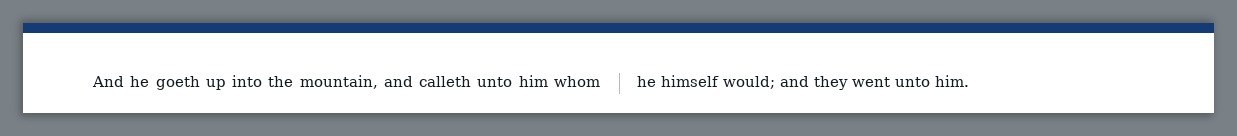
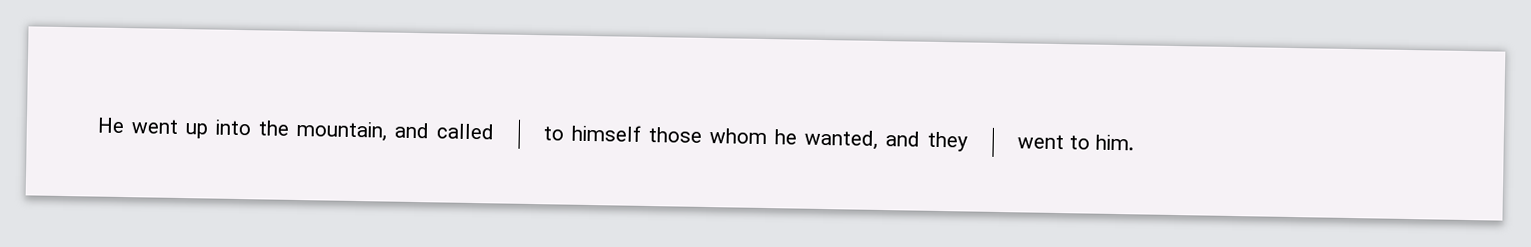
- And he goeth up into the mountain, and calleth unto him whom he himself would; and they went unto him.
+ He went up into the mountain, and called to himself those whom he wanted, and they went to him.

